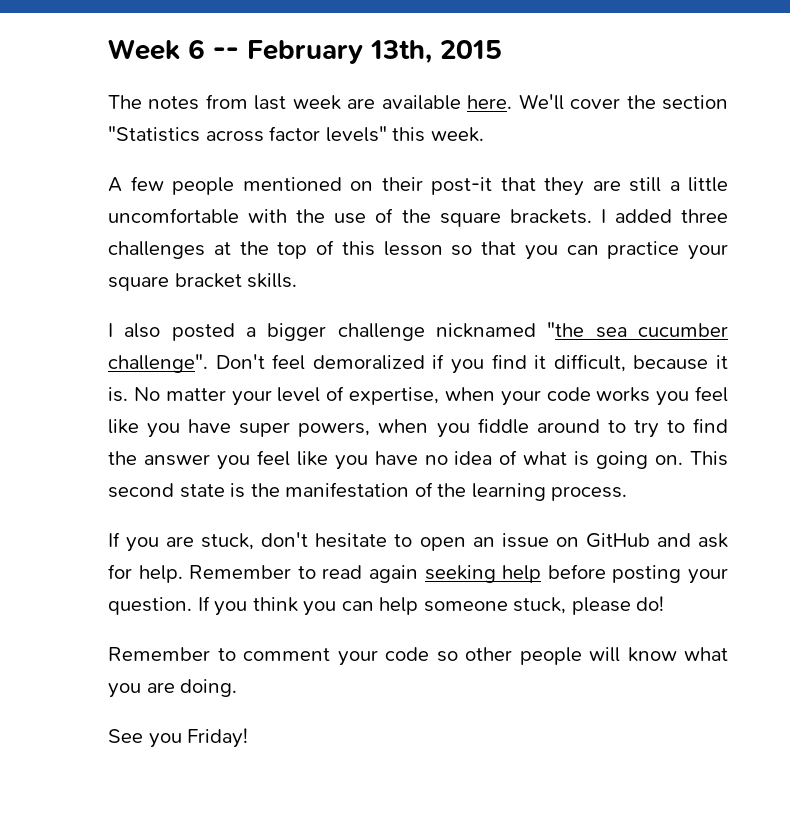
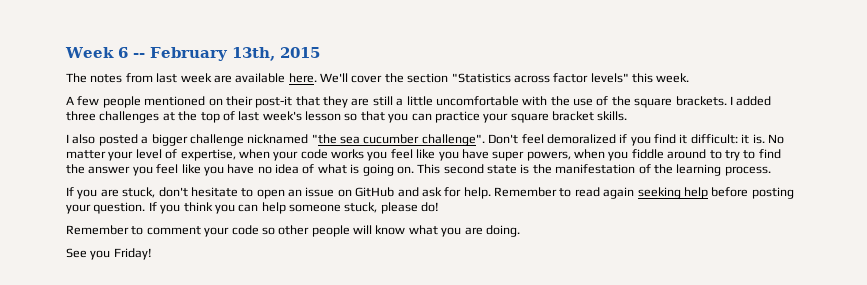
- I added three challenges at the top of this lesson so that you can practice your square bracket skills.
+ I added three challenges at the top of last week's lesson so that you can practice your square bracket skills.
- Don't feel demoralized if you find it difficult, because it is.
+ Don't feel demoralized if you find it difficult: it is.

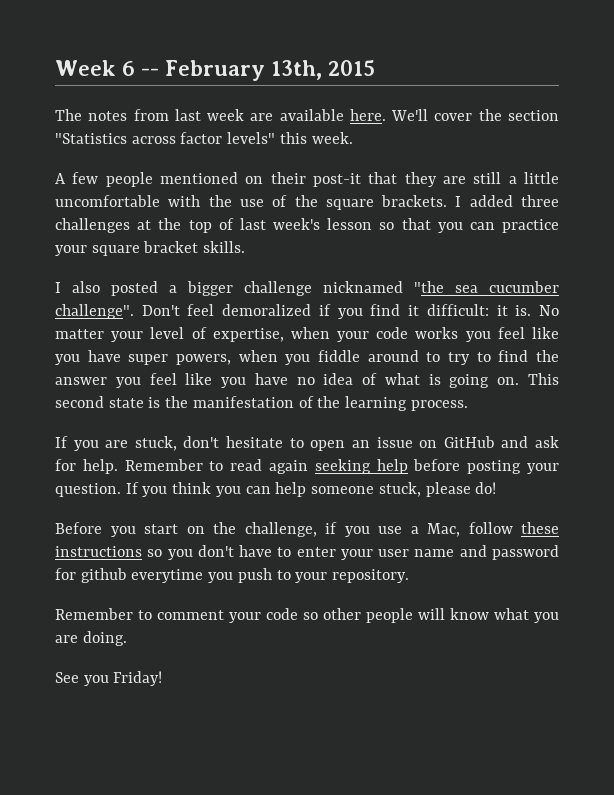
+ Before you start on the challenge, if you use a Mac, follow these instructions so you don't have to enter your user name and password for github everytime you push to your repository.

